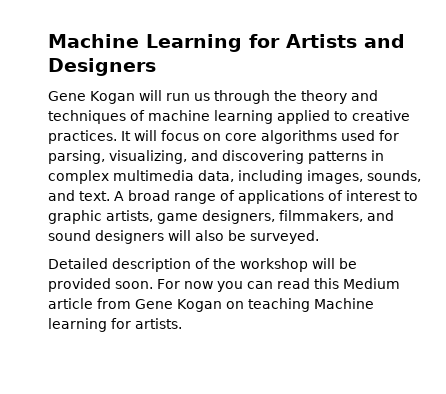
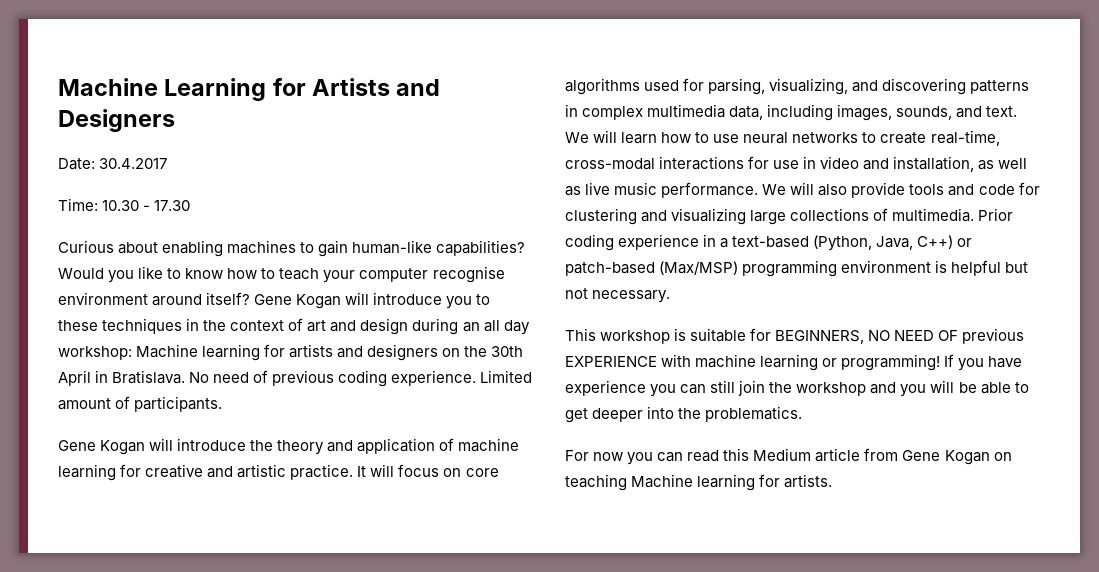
- Gene Kogan will run us through the theory and techniques of machine learning applied to creative practices.
+ Date: 30.4.2017
+ Time: 10.30 - 17.30
+ Curious about enabling machines to gain human-like capabilities? Would you like to know how to teach your computer recognise environment around itself? Gene Kogan will introduce you to these techniques in the context of art and design during an all day workshop: Machine learning for artists and designers on the 30th April in Bratislava. No need of previous coding experience. Limited amount of participants.
+ Gene Kogan will introduce the theory and application of machine learning for creative and artistic practice.
- A broad range of applications of interest to graphic artists, game designers, filmmakers, and sound designers will also be surveyed.
- Detailed description of the workshop will be provided soon. For now you can read this Medium article from Gene Kogan on teaching Machine learning for artists.
+ We will learn how to use neural networks to create real-time, cross-modal interactions for use in video and installation, as well as live music performance. We will also provide tools and code for clustering and visualizing large collections of multimedia. Prior coding experience in a text-based (Python, Java, C++) or patch-based (Max/MSP) programming environment is helpful but not necessary.
+ This workshop is suitable for BEGINNERS, NO NEED OF previous EXPERIENCE with machine learning or programming! If you have experience you can still join the workshop and you will be able to get deeper into the problematics.
+ For now you can read this Medium article from Gene Kogan on teaching Machine learning for artists.

